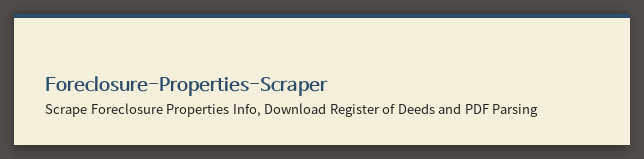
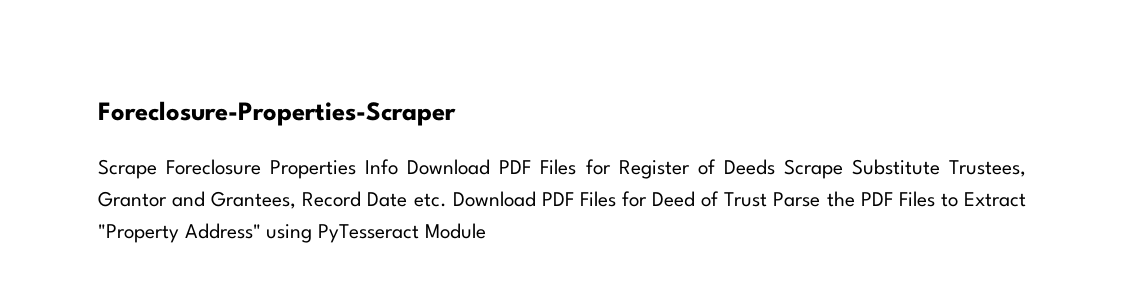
- Scrape Foreclosure Properties Info, Download Register of Deeds and PDF Parsing
+ Scrape Foreclosure Properties Info Download PDF Files for Register of Deeds Scrape Substitute Trustees, Grantor and Grantees, Record Date etc. Download PDF Files for Deed of Trust Parse the PDF Files to Extract "Property Address" using PyTesseract Module

